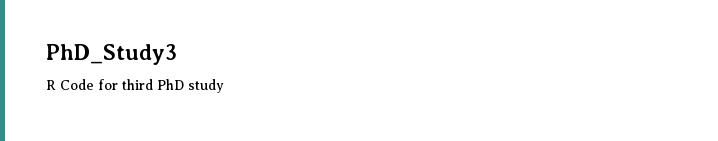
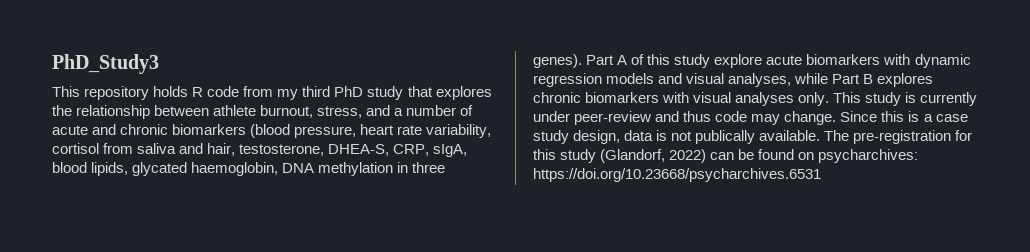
- R Code for third PhD study
+ This repository holds R code from my third PhD study that explores the relationship between athlete burnout, stress, and a number of acute and chronic biomarkers (blood pressure, heart rate variability, cortisol from saliva and hair, testosterone, DHEA-S, CRP, sIgA, blood lipids, glycated haemoglobin, DNA methylation in three genes). Part A of this study explore acute biomarkers with dynamic regression models and visual analyses, while Part B explores chronic biomarkers with visual analyses only. This study is currently under peer-review and thus code may change. Since this is a case study design, data is not publically available. The pre-registration for this study (Glandorf, 2022) can be found on psycharchives: https://doi.org/10.23668/psycharchives.6531

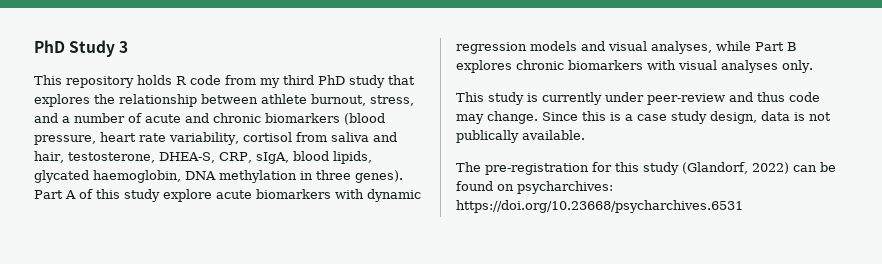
- PhD_Study3
+ PhD Study 3
- Part A of this study explore acute biomarkers with dynamic regression models and visual analyses, while Part B explores chronic biomarkers with visual analyses only. This study is currently under peer-review and thus code may change.
+ Part A of this study explore acute biomarkers with dynamic regression models and visual analyses, while Part B explores chronic biomarkers with visual analyses only.
+ This study is currently under peer-review and thus code may change.
- Since this is a case study design, data is not publically available. The pre-registration for this study (Glandorf, 2022) can be found on psycharchives: https://doi.org/10.23668/psycharchives.6531
+ Since this is a case study design, data is not publically available.
+ The pre-registration for this study (Glandorf, 2022) can be found on psycharchives: https://doi.org/10.23668/psycharchives.6531

